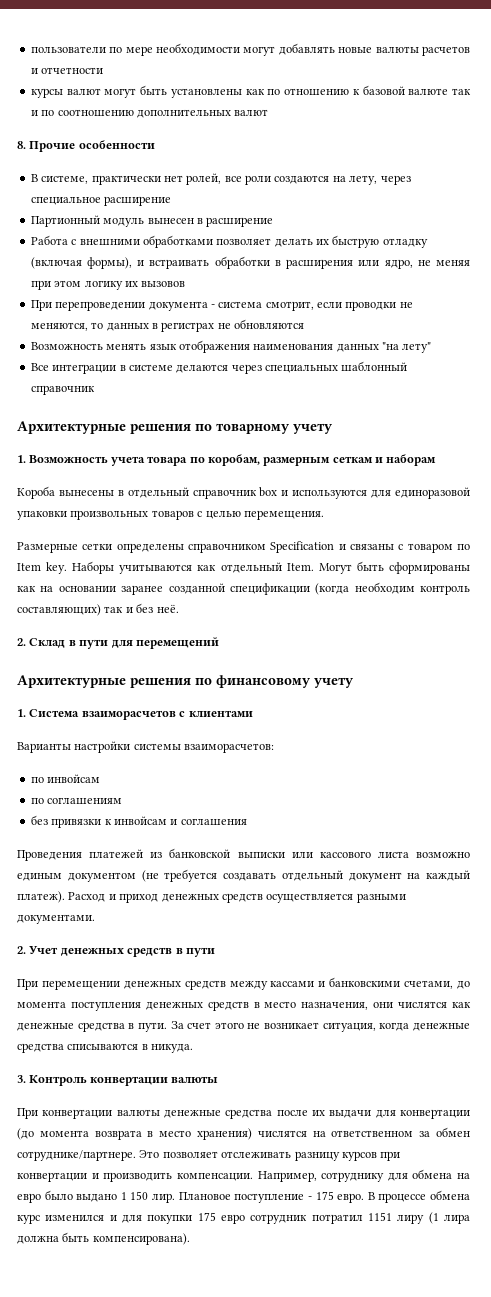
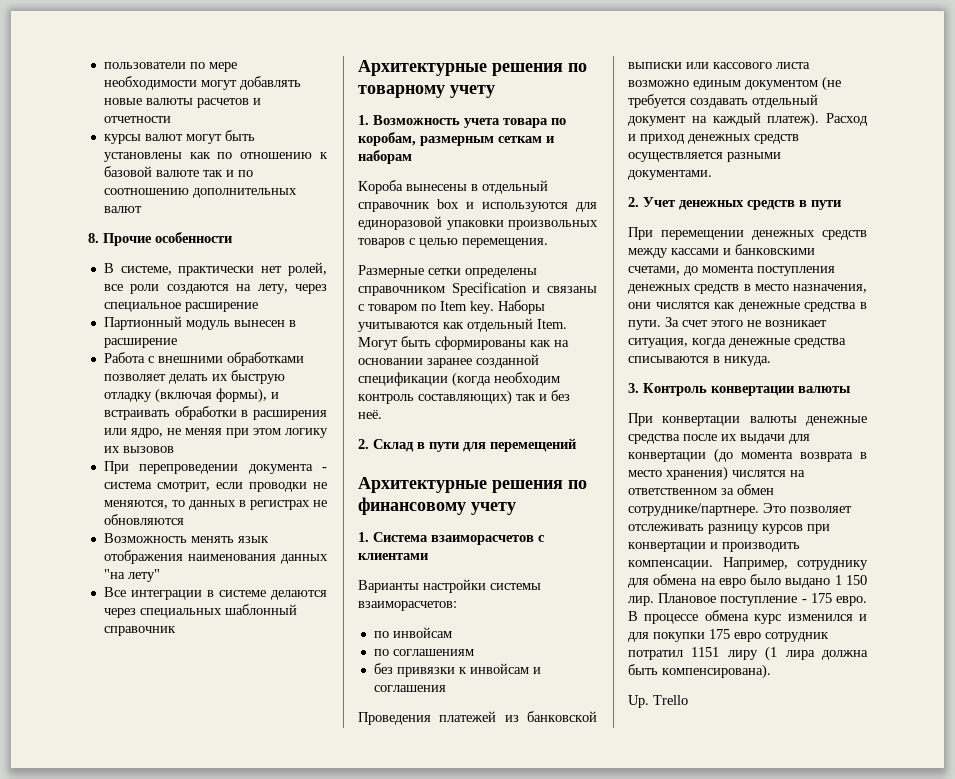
+ Up. Trello

